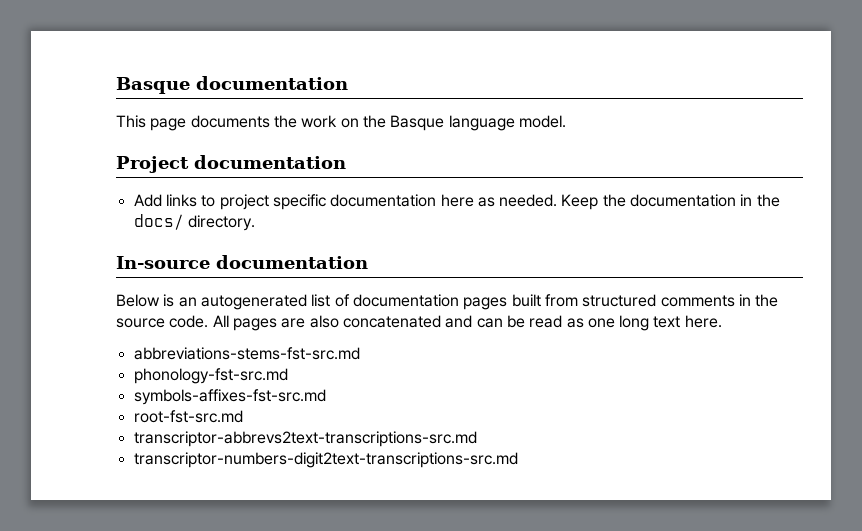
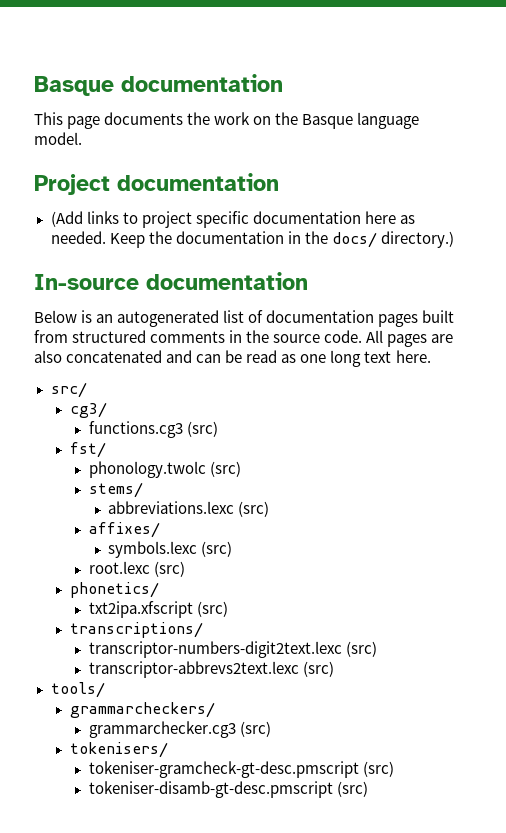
- Add links to project specific documentation here as needed.
+ (Add links to project specific documentation here as needed.
- Keep the documentation in the docs/ directory.
+ Keep the documentation in the docs/ directory.)
- abbreviations-stems-fst-src.md
- phonology-fst-src.md
- symbols-affixes-fst-src.md
- root-fst-src.md
- transcriptor-abbrevs2text-transcriptions-src.md
- transcriptor-numbers-digit2text-transcriptions-src.md
+ src/
+ cg3/
+ functions.cg3 (src)
+ fst/
+ phonology.twolc (src)
+ stems/
+ abbreviations.lexc (src)
+ affixes/
+ symbols.lexc (src)
+ root.lexc (src)
+ phonetics/
+ txt2ipa.xfscript (src)
+ transcriptions/
+ transcriptor-numbers-digit2text.lexc (src)
+ transcriptor-abbrevs2text.lexc (src)
+ tools/
+ grammarcheckers/
+ grammarchecker.cg3 (src)
+ tokenisers/
+ tokeniser-gramcheck-gt-desc.pmscript (src)
+ tokeniser-disamb-gt-desc.pmscript (src)

